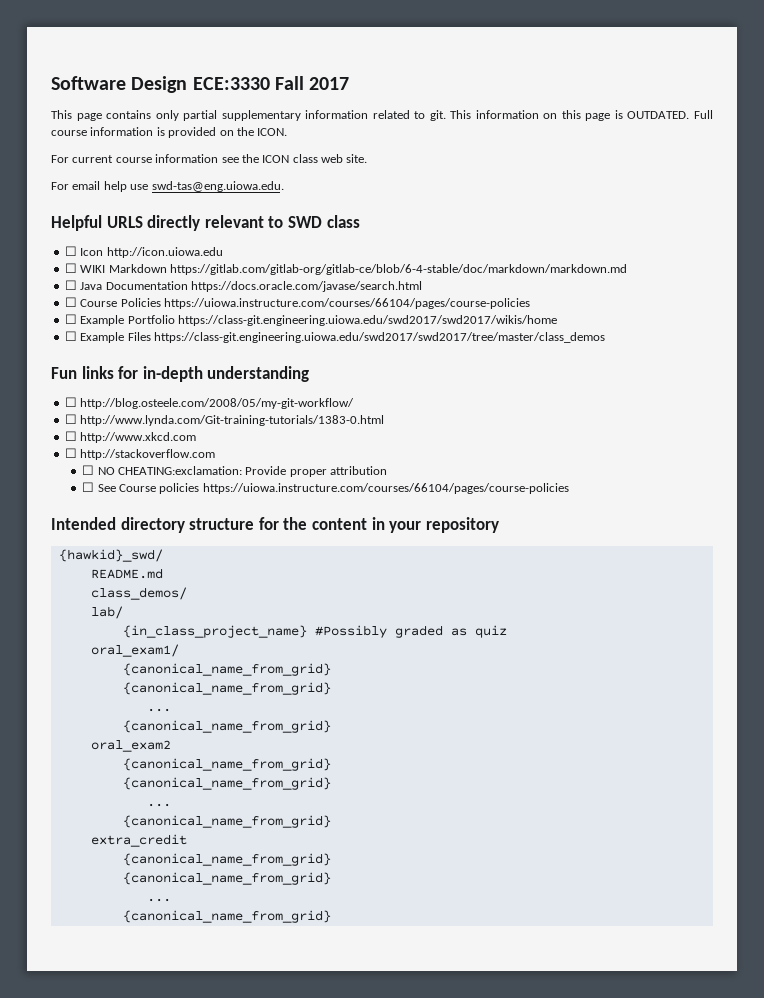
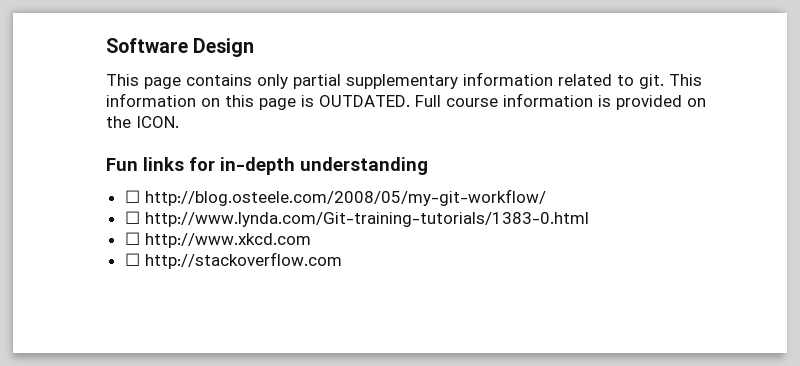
- Software Design ECE:3330 Fall 2017
+ Software Design
- For current course information see the ICON class web site.
- For email help use swd-tas@eng.uiowa.edu.
- Helpful URLS directly relevant to SWD class
- ☐ Icon http://icon.uiowa.edu
- ☐ WIKI Markdown https://gitlab.com/gitlab-org/gitlab-ce/blob/6-4-stable/doc/markdown/markdown.md
- ☐ Java Documentation https://docs.oracle.com/javase/search.html
- ☐ Course Policies https://uiowa.instructure.com/courses/66104/pages/course-policies
- ☐ Example Portfolio https://class-git.engineering.uiowa.edu/swd2017/swd2017/wikis/home
- ☐ Example Files https://class-git.engineering.uiowa.edu/swd2017/swd2017/tree/master/class_demos
- ☐ NO CHEATING:exclamation: Provide proper attribution
- ☐ See Course policies https://uiowa.instructure.com/courses/66104/pages/course-policies
- Intended directory structure for the content in your repository
- {hawkid}_swd/
- README.md
- class_demos/
- lab/
- {in_class_project_name} #Possibly graded as quiz
- oral_exam1/
- {canonical_name_from_grid}
- {canonical_name_from_grid}
- ...
- {canonical_name_from_grid}
- oral_exam2
- {canonical_name_from_grid}
- {canonical_name_from_grid}
- ...
- {canonical_name_from_grid}
- extra_credit
- {canonical_name_from_grid}
- {canonical_name_from_grid}
- ...
- {canonical_name_from_grid}

